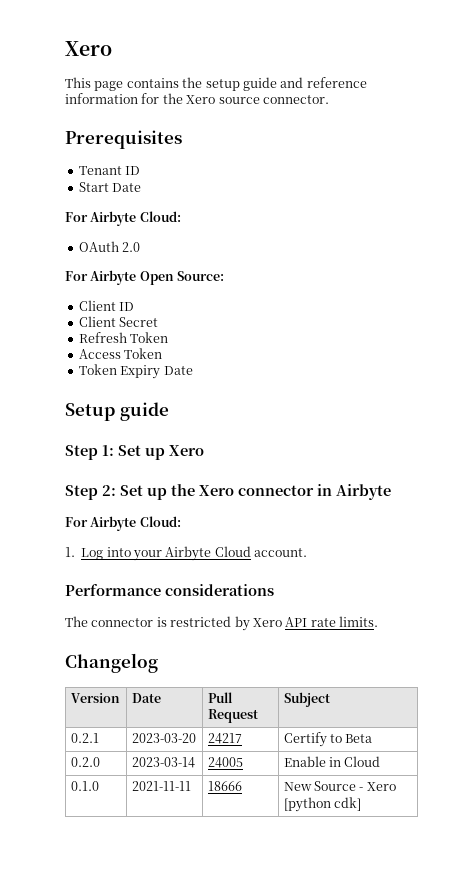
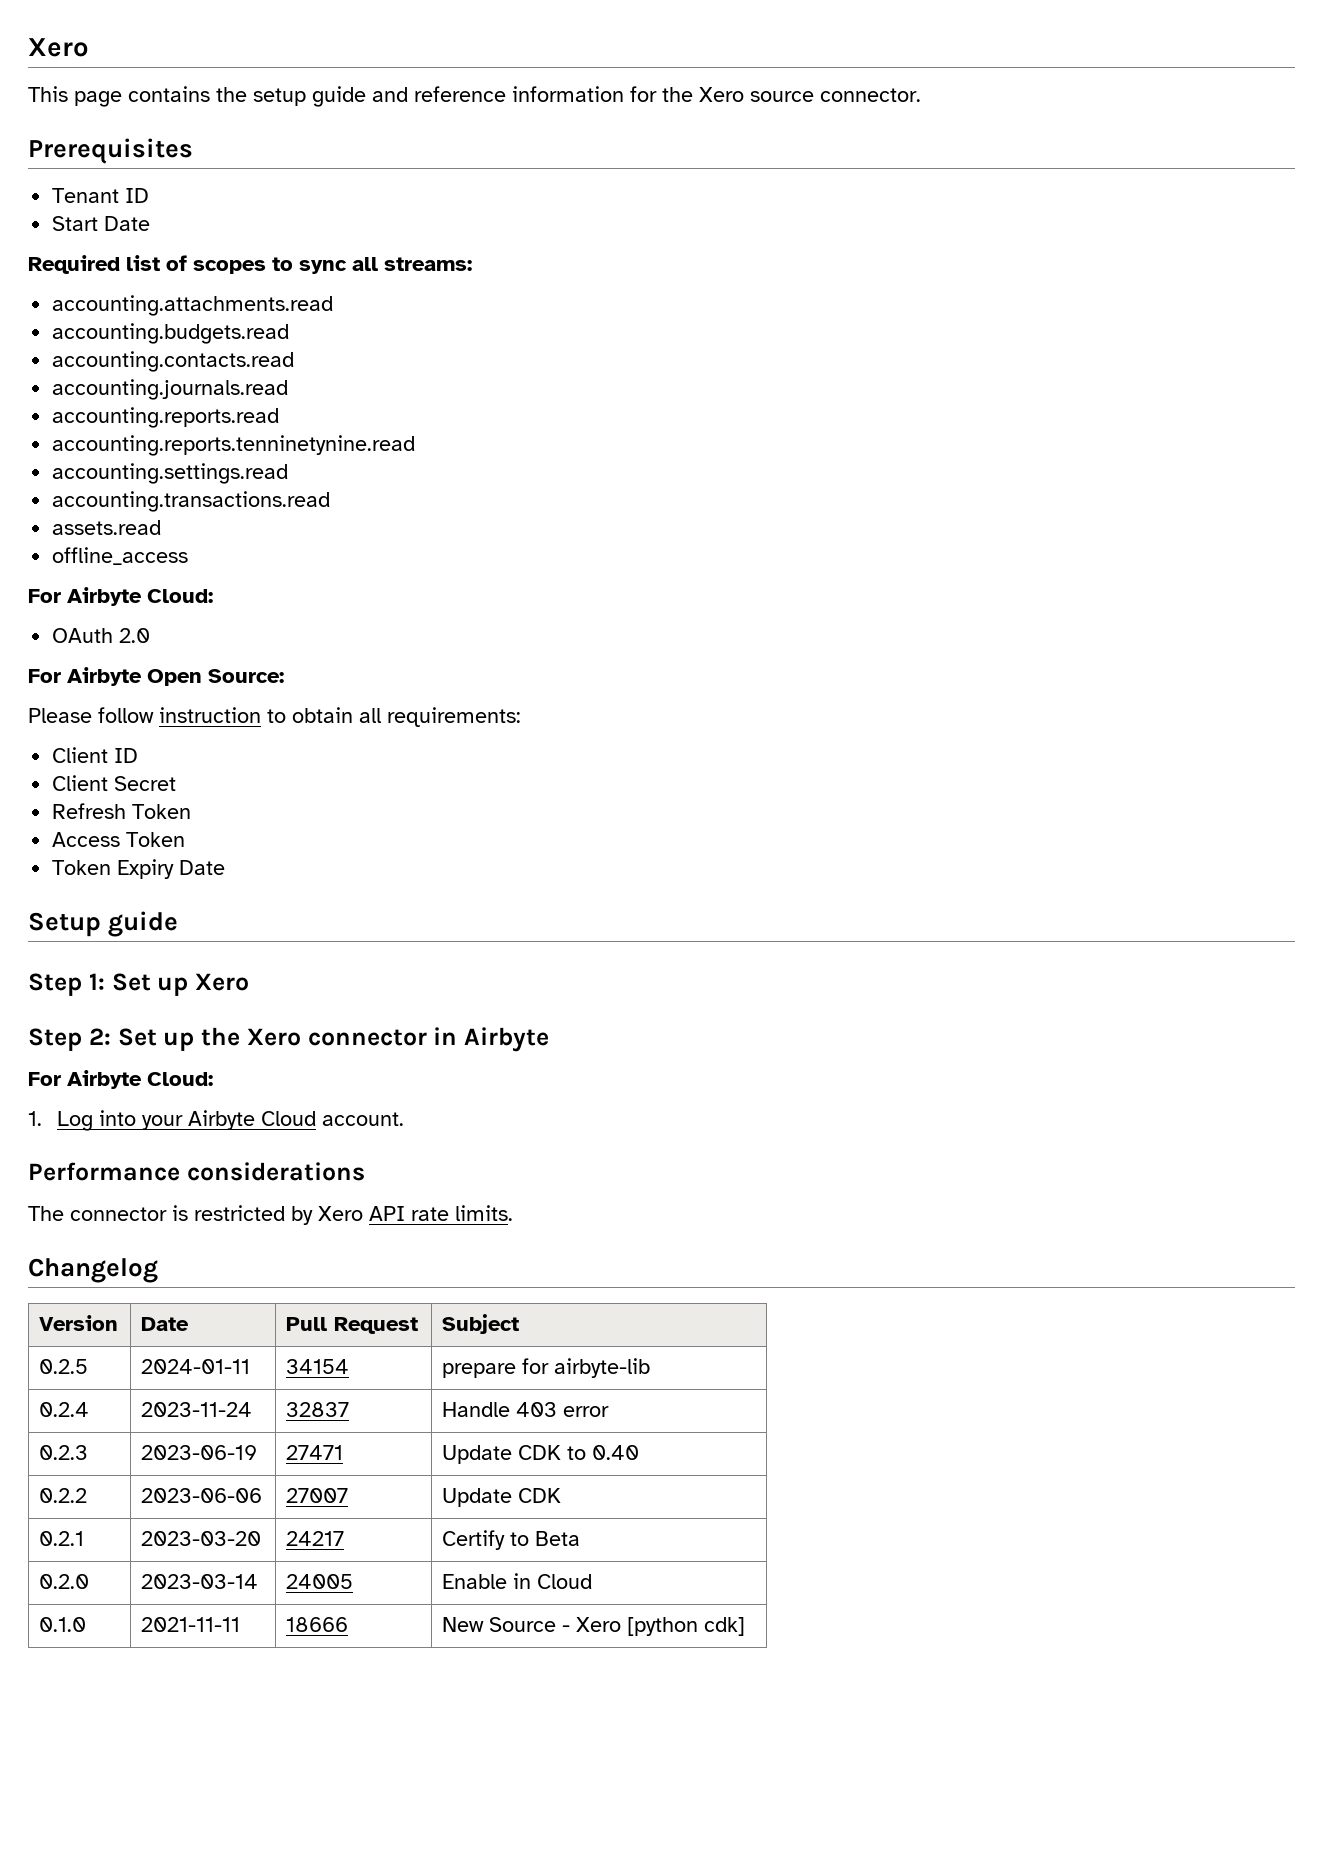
+ Required list of scopes to sync all streams:
+ accounting.attachments.read
+ accounting.budgets.read
+ accounting.contacts.read
+ accounting.journals.read
+ accounting.reports.read
+ accounting.reports.tenninetynine.read
+ accounting.settings.read
+ accounting.transactions.read
+ assets.read
+ offline_access
+ Please follow instruction to obtain all requirements:
+ 0.2.5 | 2024-01-11 | 34154 | prepare for airbyte-lib
+ 0.2.4 | 2023-11-24 | 32837 | Handle 403 error
+ 0.2.3 | 2023-06-19 | 27471 | Update CDK to 0.40
+ 0.2.2 | 2023-06-06 | 27007 | Update CDK

